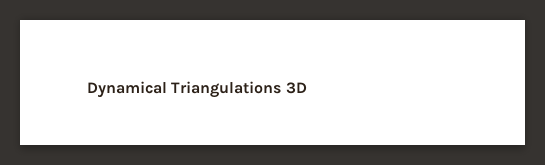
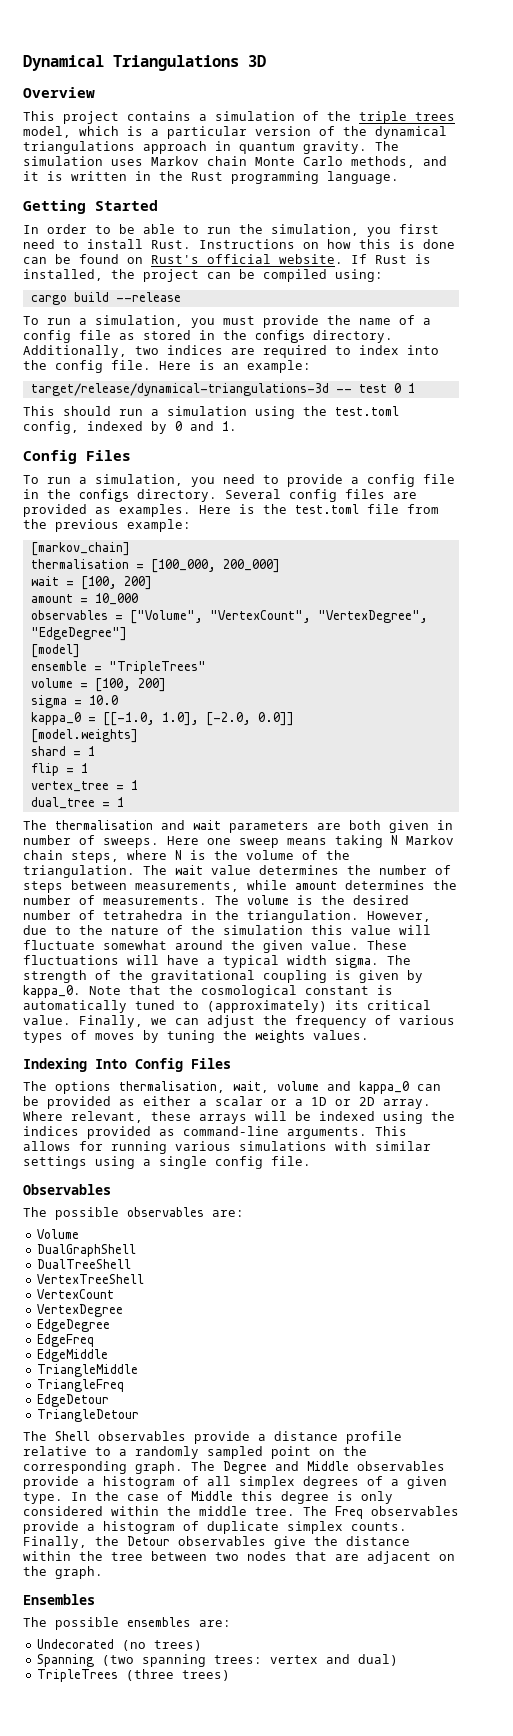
+ Overview
+ This project contains a simulation of the triple trees model, which is a particular version of the dynamical triangulations approach in quantum gravity. The simulation uses Markov chain Monte Carlo methods, and it is written in the Rust programming language.
+ Getting Started
+ In order to be able to run the simulation, you first need to install Rust. Instructions on how this is done can be found on Rust's official website. If Rust is installed, the project can be compiled using:
+ cargo build --release
+ To run a simulation, you must provide the name of a config file as stored in the configs directory. Additionally, two indices are required to index into the config file. Here is an example:
+ target/release/dynamical-triangulations-3d -- test 0 1
+ This should run a simulation using the test.toml config, indexed by 0 and 1.
+ Config Files
+ To run a simulation, you need to provide a config file in the configs directory. Several config files are provided as examples. Here is the test.toml file from the previous example:
+ [markov_chain]
+ thermalisation = [100_000, 200_000]
+ wait = [100, 200]
+ amount = 10_000
+ observables = ["Volume", "VertexCount", "VertexDegree", "EdgeDegree"]
+ [model]
+ ensemble = "TripleTrees"
+ volume = [100, 200]
+ sigma = 10.0
+ kappa_0 = [[-1.0, 1.0], [-2.0, 0.0]]
+ [model.weights]
+ shard = 1
+ flip = 1
+ vertex_tree = 1
+ dual_tree = 1
+ The thermalisation and wait parameters are both given in number of sweeps. Here one sweep means taking N Markov chain steps, where N is the volume of the triangulation. The wait value determines the number of steps between measurements, while amount determines the number of measurements. The volume is the desired number of tetrahedra in the triangulation. However, due to the nature of the simulation this value will fluctuate somewhat around the given value. These fluctuations will have a typical width sigma. The strength of the gravitational coupling is given by kappa_0. Note that the cosmological constant is automatically tuned to (approximately) its critical value. Finally, we can adjust the frequency of various types of moves by tuning the weights values.
+ Indexing Into Config Files
+ The options thermalisation, wait, volume and kappa_0 can be provided as either a scalar or a 1D or 2D array. Where relevant, these arrays will be indexed using the indices provided as command-line arguments. This allows for running various simulations with similar settings using a single config file.
+ Observables
+ The possible observables are:
+ Volume
+ DualGraphShell
+ DualTreeShell
+ VertexTreeShell
+ VertexCount
+ VertexDegree
+ EdgeDegree
+ EdgeFreq
+ EdgeMiddle
+ TriangleMiddle
+ TriangleFreq
+ EdgeDetour
+ TriangleDetour
+ The Shell observables provide a distance profile relative to a randomly sampled point on the corresponding graph. The Degree and Middle observables provide a histogram of all simplex degrees of a given type. In the case of Middle this degree is only considered within the middle tree. The Freq observables provide a histogram of duplicate simplex counts. Finally, the Detour observables give the distance within the tree between two nodes that are adjacent on the graph.
+ Ensembles
+ The possible ensembles are:
+ Undecorated (no trees)
+ Spanning (two spanning trees: vertex and dual)
+ TripleTrees (three trees)

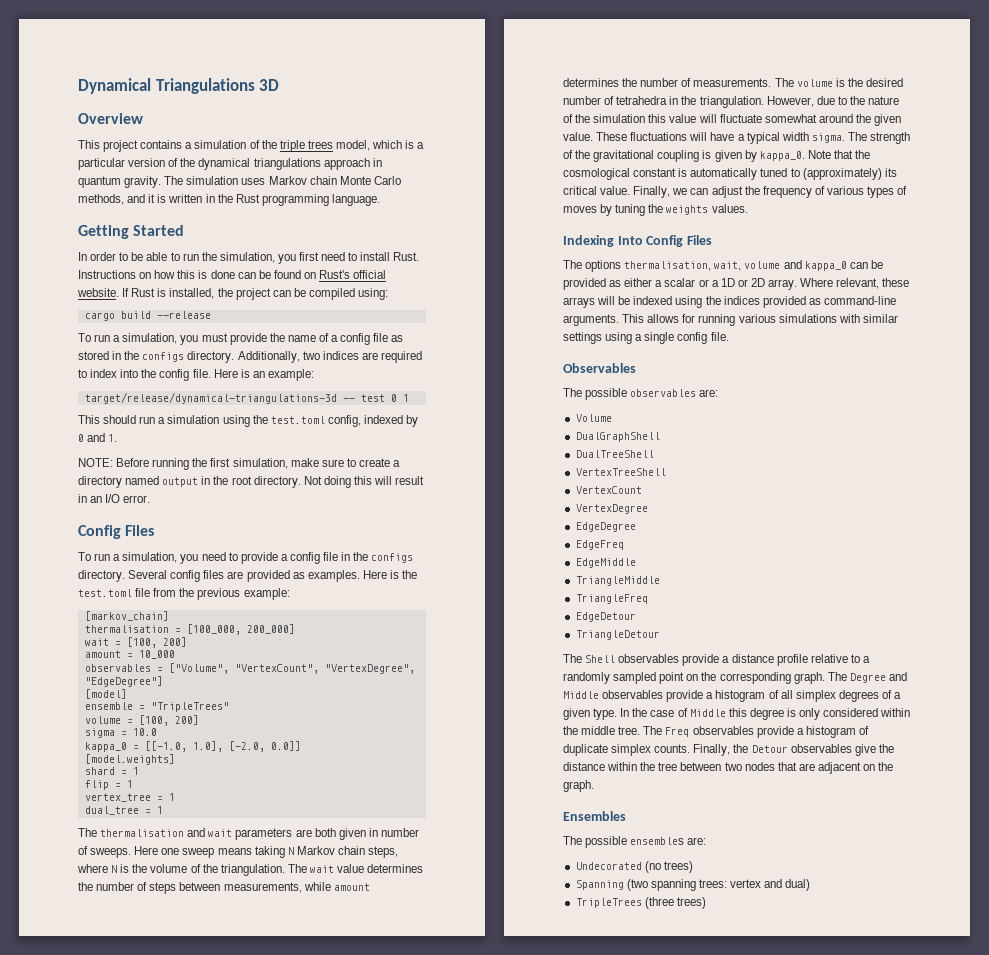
+ NOTE: Before running the first simulation, make sure to create a directory named output in the root directory. Not doing this will result in an I/O error.

